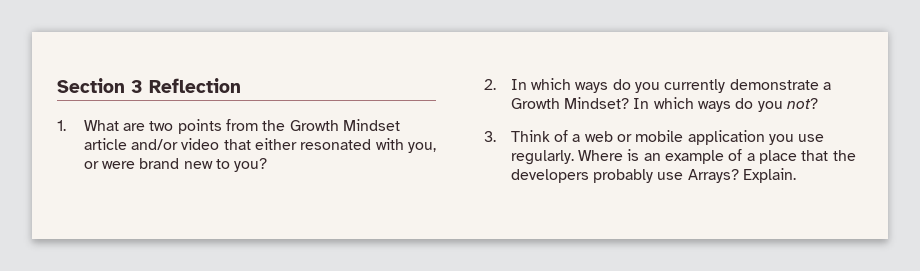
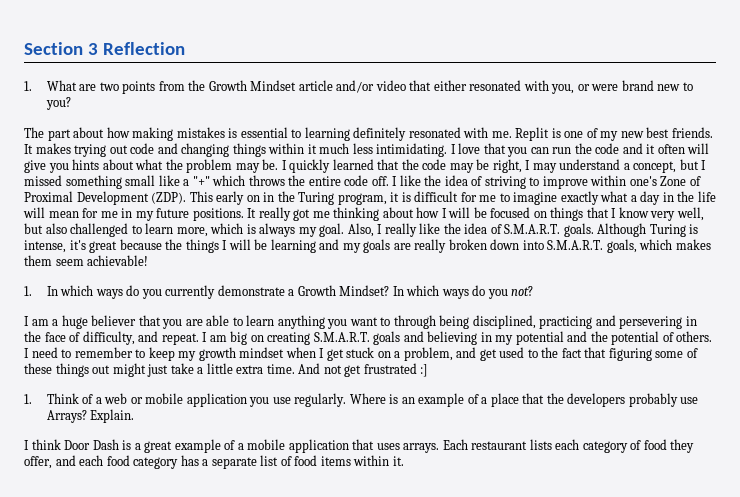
- 2. In which ways do you currently demonstrate a Growth Mindset?
+ The part about how making mistakes is essential to learning definitely resonated with me. Replit is one of my new best friends. It makes trying out code and changing things within it much less intimidating. I love that you can run the code and it often will give you hints about what the problem may be. I quickly learned that the code may be right, I may understand a concept, but I missed something small like a "+" which throws the entire code off. I like the idea of striving to improve within one's Zone of Proximal Development (ZDP). This early on in the Turing program, it is difficult for me to imagine exactly what a day in the life will mean for me in my future positions. It really got me thinking about how I will be focused on things that I know very well, but also challenged to learn more, which is always my goal. Also, I really like the idea of S.M.A.R.T. goals. Although Turing is intense, it's great because the things I will be learning and my goals are really broken down into S.M.A.R.T. goals, which makes them seem achievable!
+ 1. In which ways do you currently demonstrate a Growth Mindset?
- 3. Think of a web or mobile application you use regularly.
+ I am a huge believer that you are able to learn anything you want to through being disciplined, practicing and persevering in the face of difficulty, and repeat. I am big on creating S.M.A.R.T. goals and believing in my potential and the potential of others. I need to remember to keep my growth mindset when I get stuck on a problem, and get used to the fact that figuring some of these things out might just take a little extra time. And not get frustrated :]
+ 1. Think of a web or mobile application you use regularly.
+ I think Door Dash is a great example of a mobile application that uses arrays. Each restaurant lists each category of food they offer, and each food category has a separate list of food items within it.

